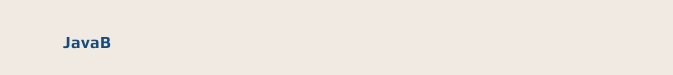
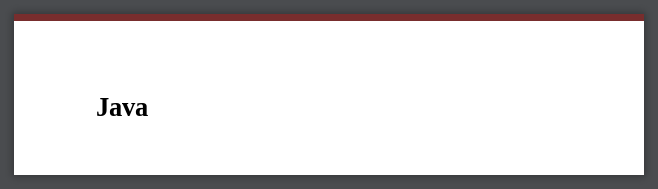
- JavaB
+ Java

